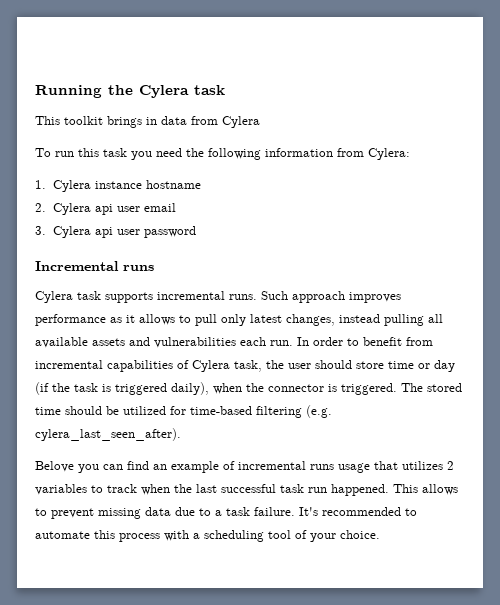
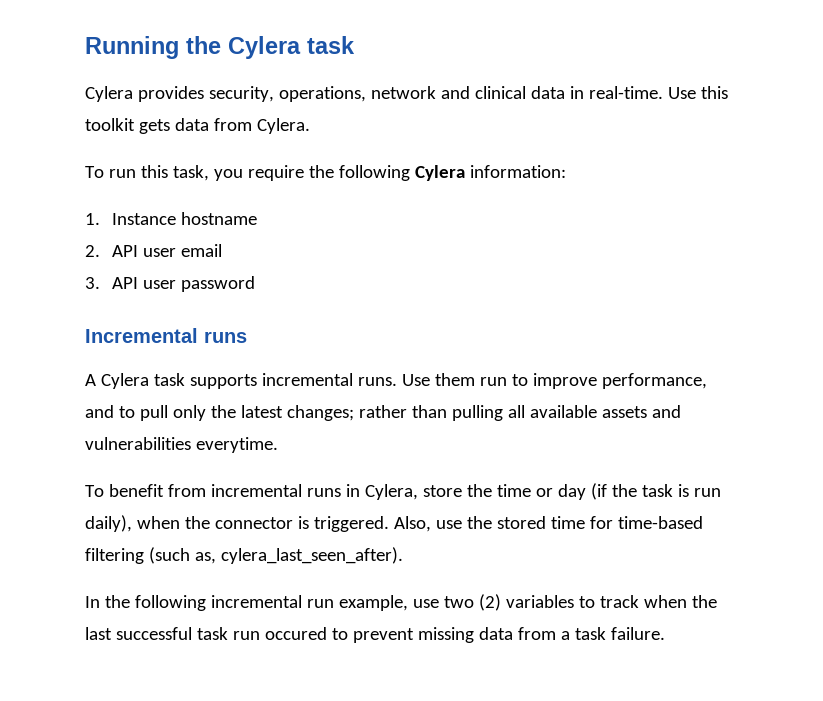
- This toolkit brings in data from Cylera
+ Cylera provides security, operations, network and clinical data in real-time. Use this toolkit gets data from Cylera.
- To run this task you need the following information from Cylera:
+ To run this task, you require the following Cylera information:
- 1. Cylera instance hostname
+ 1. Instance hostname
- 2. Cylera api user email
+ 2. API user email
- 3. Cylera api user password
+ 3. API user password
- Cylera task supports incremental runs.
+ A Cylera task supports incremental runs.
- Such approach improves performance as it allows to pull only latest changes, instead pulling all available assets and vulnerabilities each run. In order to benefit from incremental capabilities of Cylera task, the user should store time or day (if the task is triggered daily), when the connector is triggered.
+ Use them run to improve performance, and to pull only the latest changes; rather than pulling all available assets and vulnerabilities everytime.
+ To benefit from incremental runs in Cylera, store the time or day (if the task is run daily), when the connector is triggered.
- The stored time should be utilized for time-based filtering (e.g. cylera_last_seen_after).
+ Also, use the stored time for time-based filtering (such as, cylera_last_seen_after).
- Belove you can find an example of incremental runs usage that utilizes 2 variables to track when the last successful task run happened. This allows to prevent missing data due to a task failure. It's recommended to automate this process with a scheduling tool of your choice.
+ In the following incremental run example, use two (2) variables to track when the last successful task run occured to prevent missing data from a task failure.

